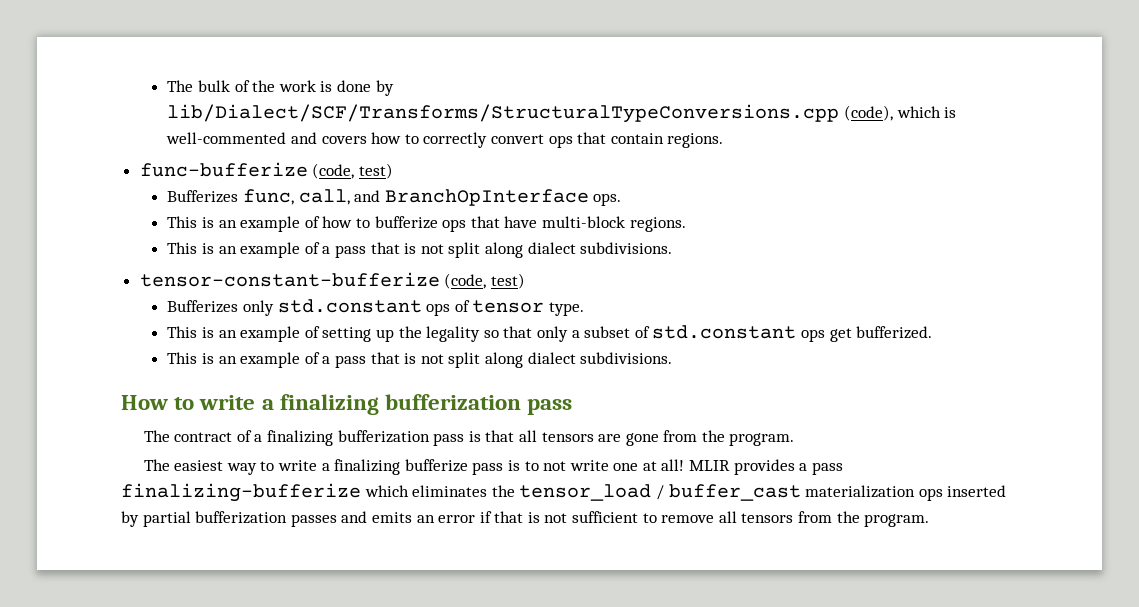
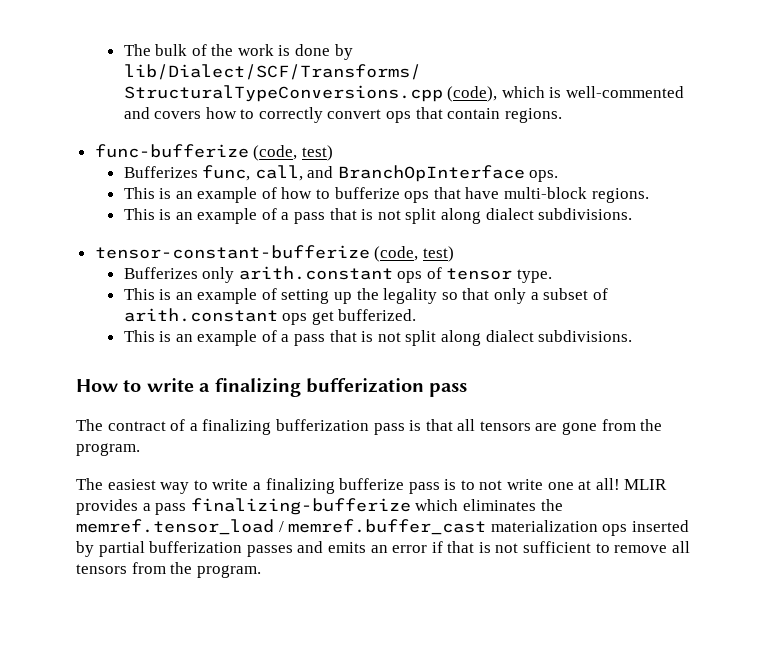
- Bufferizes only std.constant ops of tensor type.
+ Bufferizes only arith.constant ops of tensor type.
- This is an example of setting up the legality so that only a subset of std.constant ops get bufferized.
+ This is an example of setting up the legality so that only a subset of arith.constant ops get bufferized.
- MLIR provides a pass finalizing-bufferize which eliminates the tensor_load / buffer_cast materialization ops inserted by partial bufferization passes and emits an error if that is not sufficient to remove all tensors from the program.
+ MLIR provides a pass finalizing-bufferize which eliminates the memref.tensor_load / memref.buffer_cast materialization ops inserted by partial bufferization passes and emits an error if that is not sufficient to remove all tensors from the program.

